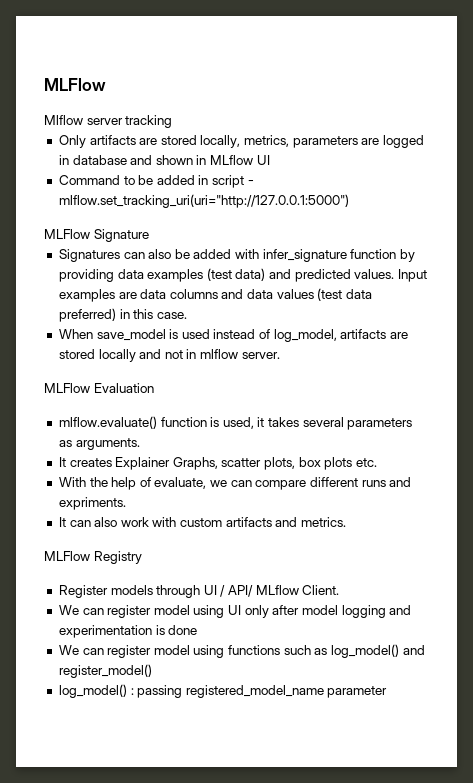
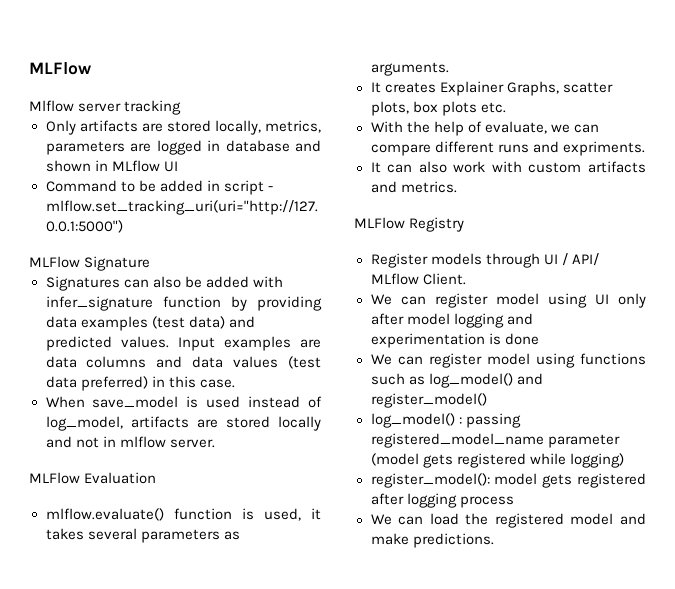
- log_model() : passing registered_model_name parameter
+ log_model() : passing registered_model_name parameter (model gets registered while logging)
+ register_model(): model gets registered after logging process
+ We can load the registered model and make predictions.

